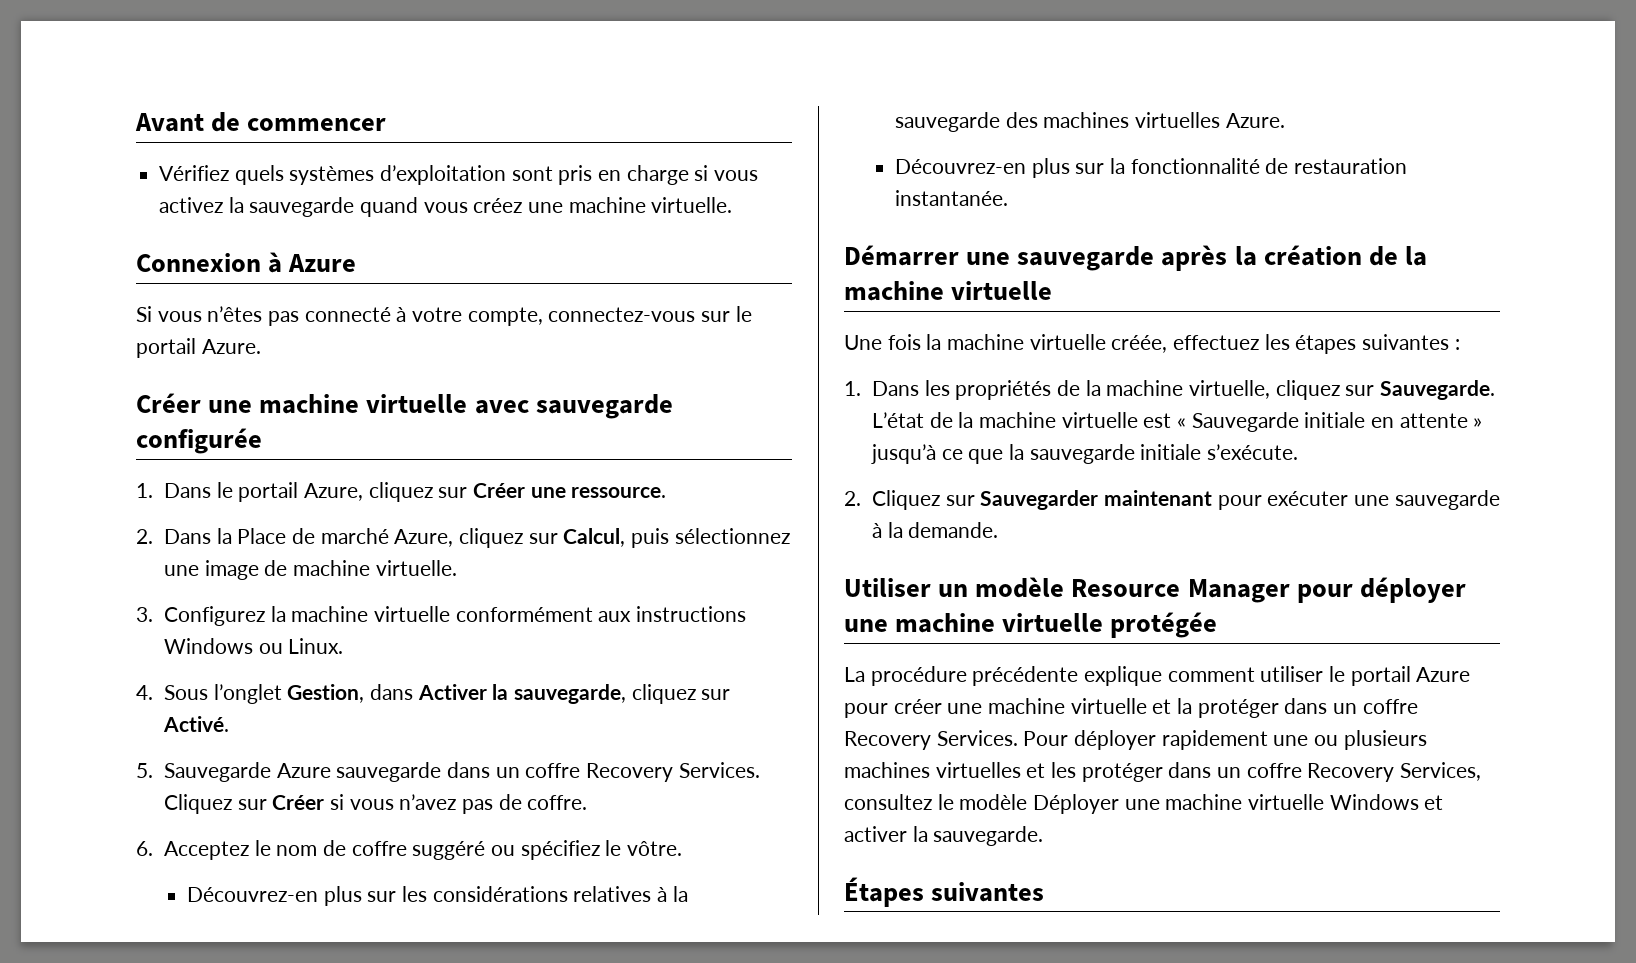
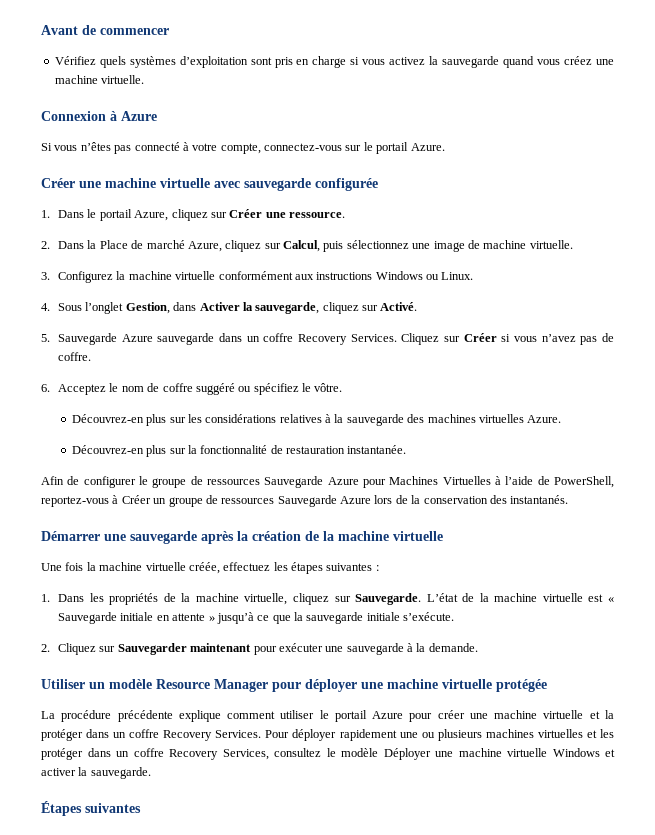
+ Afin de configurer le groupe de ressources Sauvegarde Azure pour Machines Virtuelles à l’aide de PowerShell, reportez-vous à Créer un groupe de ressources Sauvegarde Azure lors de la conservation des instantanés.

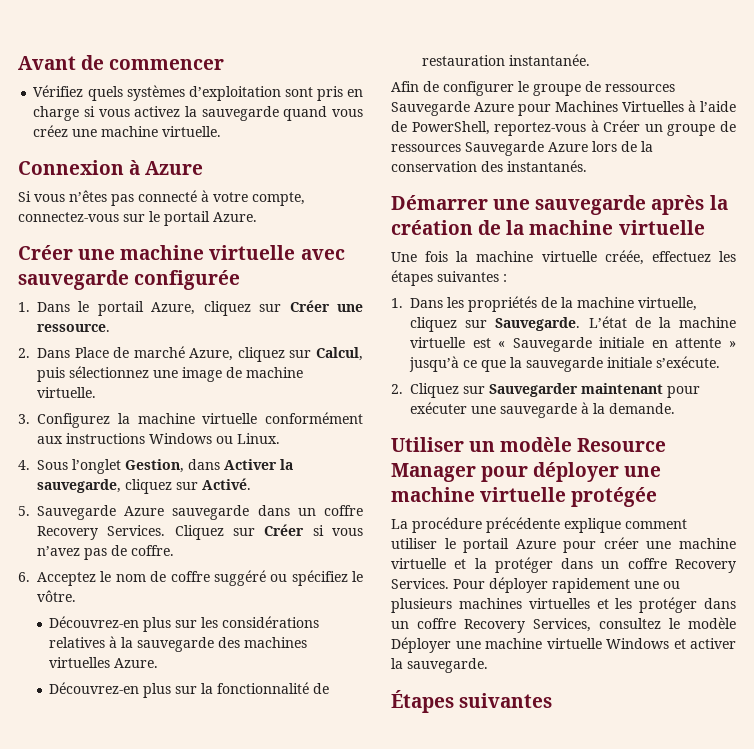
- 2. Dans la Place de marché Azure, cliquez sur Calcul, puis sélectionnez une image de machine virtuelle.
+ 2. Dans Place de marché Azure, cliquez sur Calcul, puis sélectionnez une image de machine virtuelle.

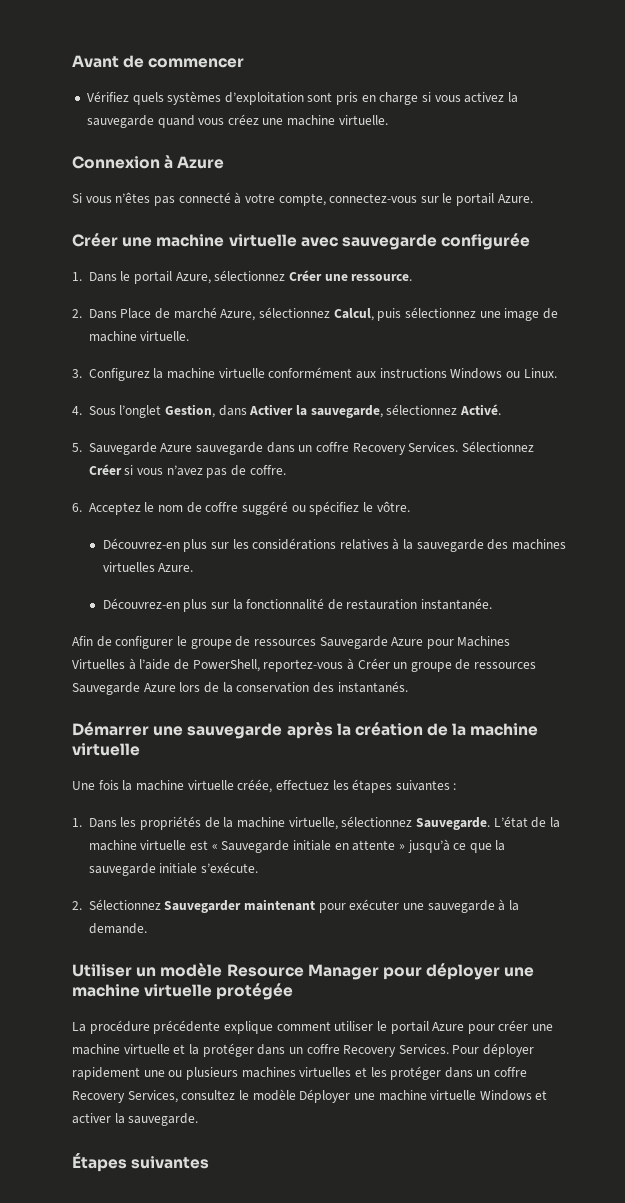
- 1. Dans le portail Azure, cliquez sur Créer une ressource.
+ 1. Dans le portail Azure, sélectionnez Créer une ressource.
- 2. Dans Place de marché Azure, cliquez sur Calcul, puis sélectionnez une image de machine virtuelle.
+ 2. Dans Place de marché Azure, sélectionnez Calcul, puis sélectionnez une image de machine virtuelle.
- 4. Sous l’onglet Gestion, dans Activer la sauvegarde, cliquez sur Activé.
+ 4. Sous l’onglet Gestion, dans Activer la sauvegarde, sélectionnez Activé.
- Cliquez sur Créer si vous n’avez pas de coffre.
+ Sélectionnez Créer si vous n’avez pas de coffre.
- 1. Dans les propriétés de la machine virtuelle, cliquez sur Sauvegarde.
+ 1. Dans les propriétés de la machine virtuelle, sélectionnez Sauvegarde.
- 2. Cliquez sur Sauvegarder maintenant pour exécuter une sauvegarde à la demande.
+ 2. Sélectionnez Sauvegarder maintenant pour exécuter une sauvegarde à la demande.

